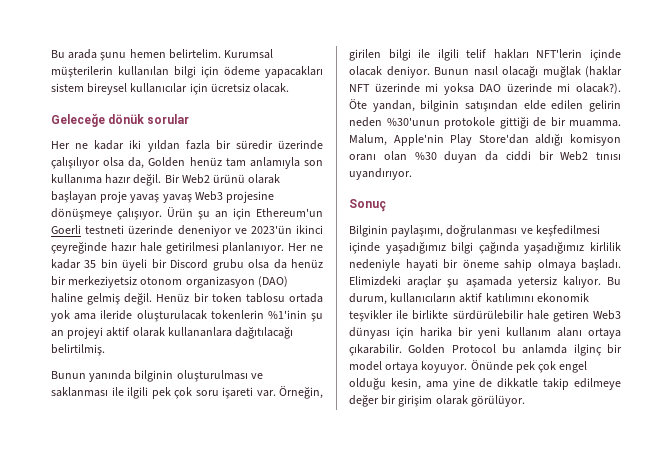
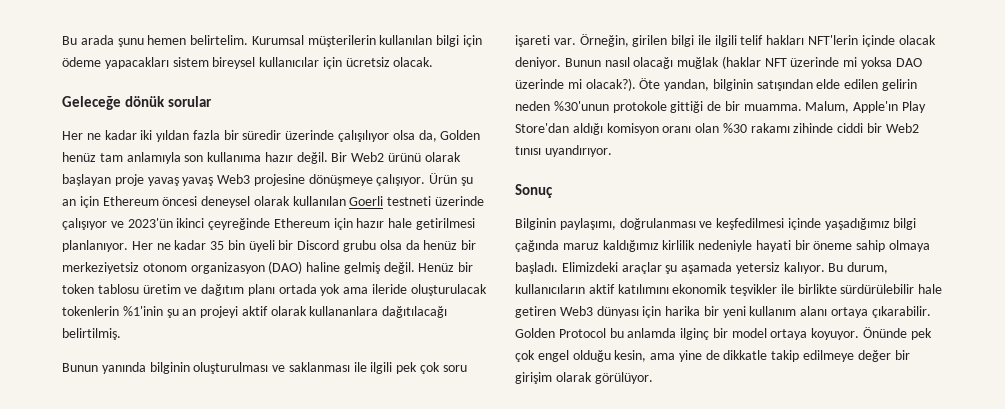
- Ürün şu an için Ethereum'un Goerli testneti üzerinde deneniyor ve 2023'ün ikinci çeyreğinde hazır hale getirilmesi planlanıyor.
+ Ürün şu an için Ethereum öncesi deneysel olarak kullanılan Goerli testneti üzerinde çalışıyor ve 2023'ün ikinci çeyreğinde Ethereum için hazır hale getirilmesi planlanıyor.
- Henüz bir token tablosu ortada yok ama ileride oluşturulacak tokenlerin %1'inin şu an projeyi aktif olarak kullananlara dağıtılacağı belirtilmiş.
+ Henüz bir token tablosu üretim ve dağıtım planı ortada yok ama ileride oluşturulacak tokenlerin %1'inin şu an projeyi aktif olarak kullananlara dağıtılacağı belirtilmiş.
- Malum, Apple'nin Play Store'dan aldığı komisyon oranı olan %30 duyan da ciddi bir Web2 tınısı uyandırıyor.
+ Malum, Apple'ın Play Store'dan aldığı komisyon oranı olan %30 rakamı zihinde ciddi bir Web2 tınısı uyandırıyor.
- Bilginin paylaşımı, doğrulanması ve keşfedilmesi içinde yaşadığımız bilgi çağında yaşadığımız kirlilik nedeniyle hayati bir öneme sahip olmaya başladı.
+ Bilginin paylaşımı, doğrulanması ve keşfedilmesi içinde yaşadığımız bilgi çağında maruz kaldığımız kirlilik nedeniyle hayati bir öneme sahip olmaya başladı.

